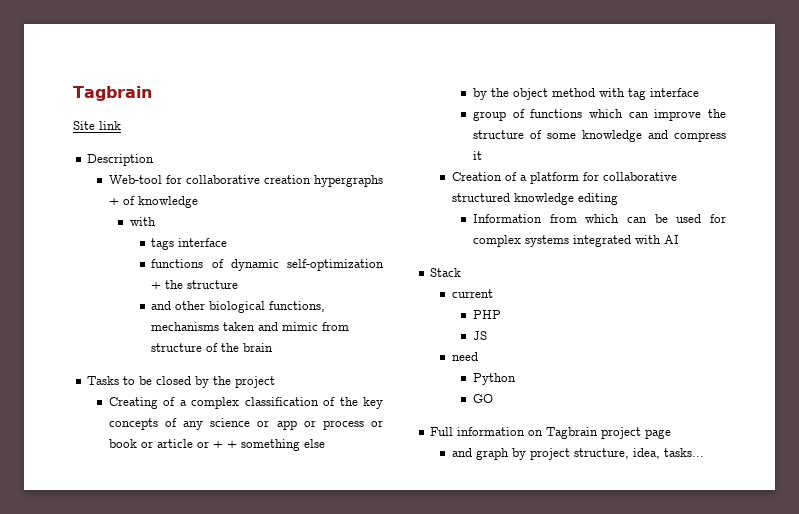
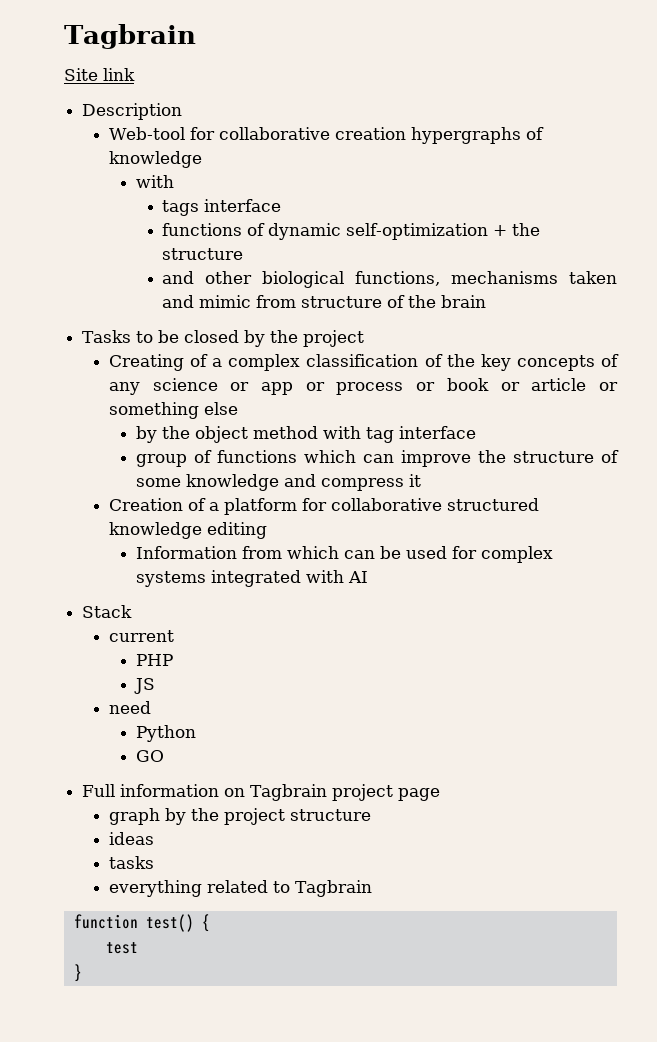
- Web-tool for collaborative creation hypergraphs + of knowledge
+ Web-tool for collaborative creation hypergraphs of knowledge
- Creating of a complex classification of the key concepts of any science or app or process or book or article or + + something else
+ Creating of a complex classification of the key concepts of any science or app or process or book or article or something else
- and graph by project structure, idea, tasks...
+ graph by the project structure
+ ideas
+ tasks
+ everything related to Tagbrain
+ function test() {
+ test
+ }

